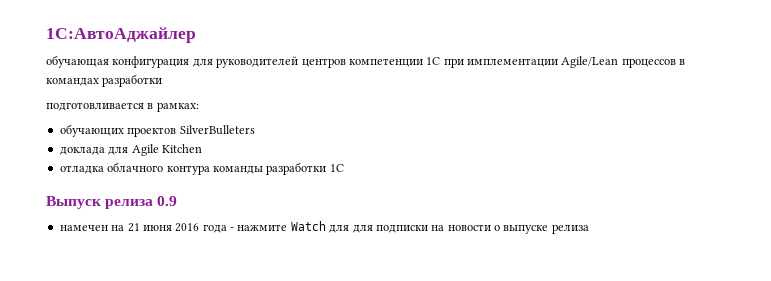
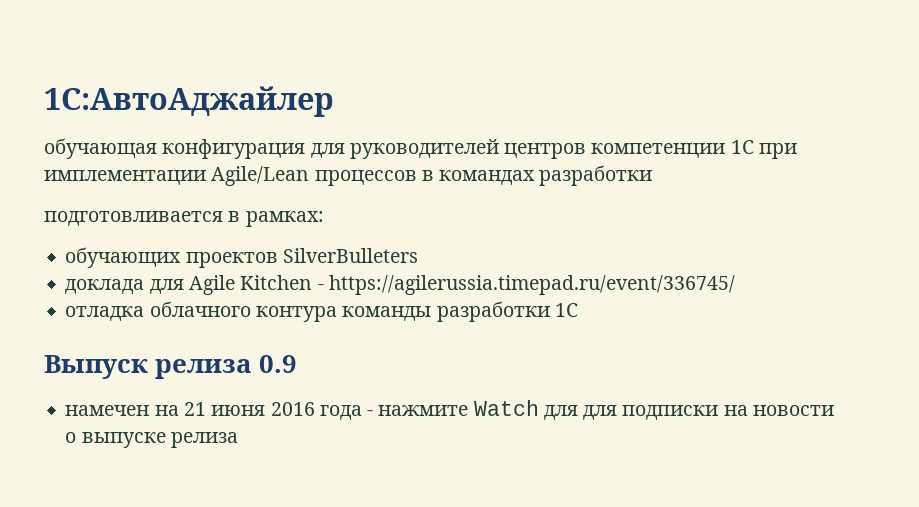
- доклада для Agile Kitchen
+ доклада для Agile Kitchen - https://agilerussia.timepad.ru/event/336745/

